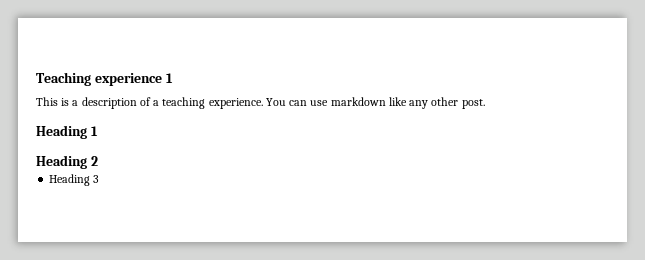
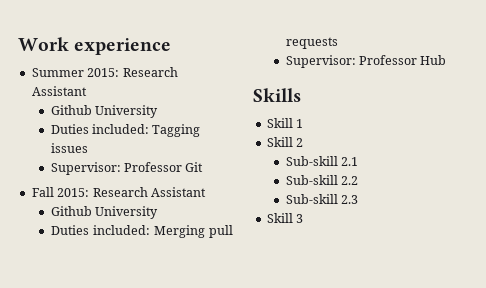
- Teaching experience 1
- This is a description of a teaching experience. You can use markdown like any other post.
- Heading 1
- Heading 2
- Heading 3
+ Work experience
+ Summer 2015: Research Assistant
+ Github University
+ Duties included: Tagging issues
+ Supervisor: Professor Git
+ Fall 2015: Research Assistant
+ Github University
+ Duties included: Merging pull requests
+ Supervisor: Professor Hub
+ Skills
+ Skill 1
+ Skill 2
+ Sub-skill 2.1
+ Sub-skill 2.2
+ Sub-skill 2.3
+ Skill 3

